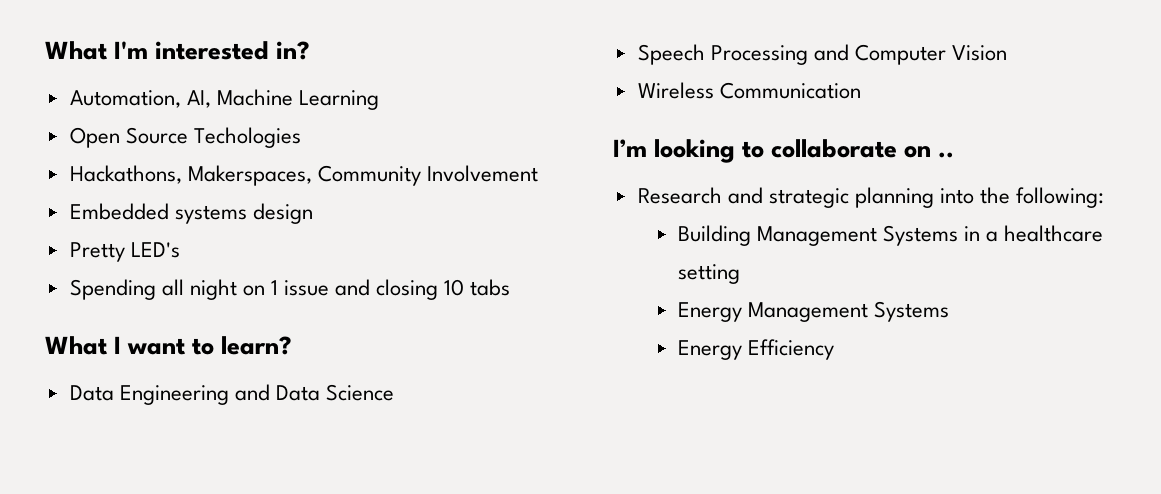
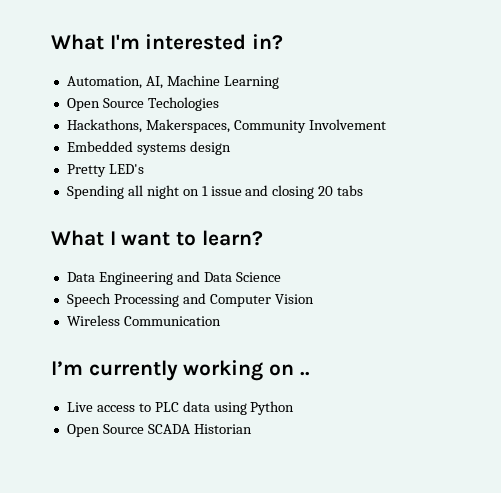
- Spending all night on 1 issue and closing 10 tabs
+ Spending all night on 1 issue and closing 20 tabs
- I’m looking to collaborate on ..
+ I’m currently working on ..
- Research and strategic planning into the following:
- Building Management Systems in a healthcare setting
- Energy Management Systems
- Energy Efficiency
+ Live access to PLC data using Python
+ Open Source SCADA Historian

